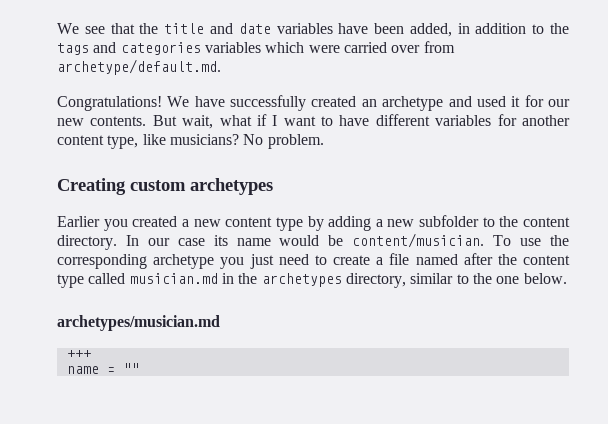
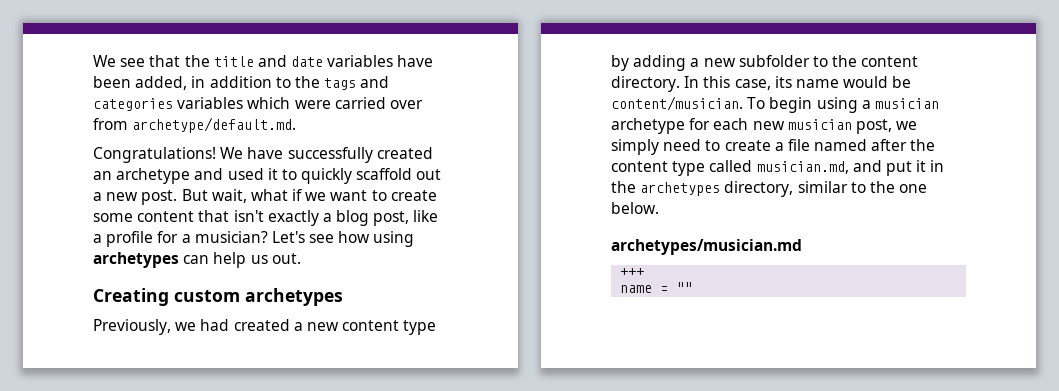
- We have successfully created an archetype and used it for our new contents.
+ We have successfully created an archetype and used it to quickly scaffold out a new post.
- But wait, what if I want to have different variables for another content type, like musicians? No problem.
+ But wait, what if we want to create some content that isn't exactly a blog post, like a profile for a musician? Let's see how using archetypes can help us out.
- Earlier you created a new content type by adding a new subfolder to the content directory.
+ Previously, we had created a new content type by adding a new subfolder to the content directory.
- In our case its name would be content/musician.
+ In this case, its name would be content/musician.
- To use the corresponding archetype you just need to create a file named after the content type called musician.md in the archetypes directory, similar to the one below.
+ To begin using a musician archetype for each new musician post, we simply need to create a file named after the content type called musician.md, and put it in the archetypes directory, similar to the one below.

